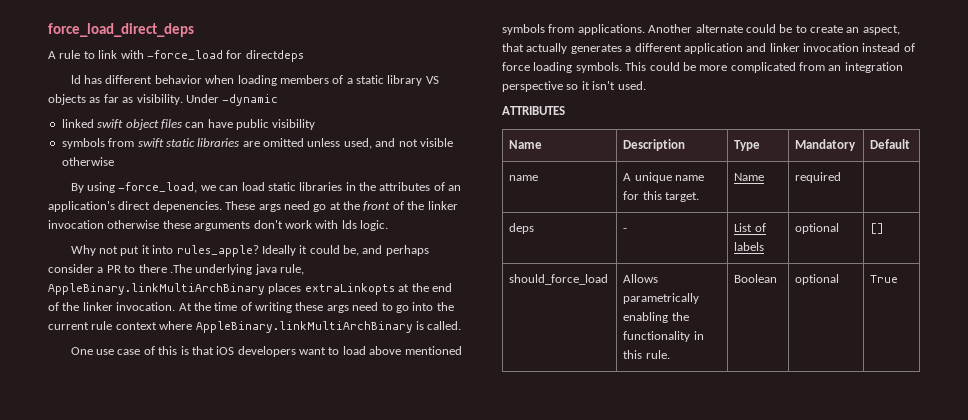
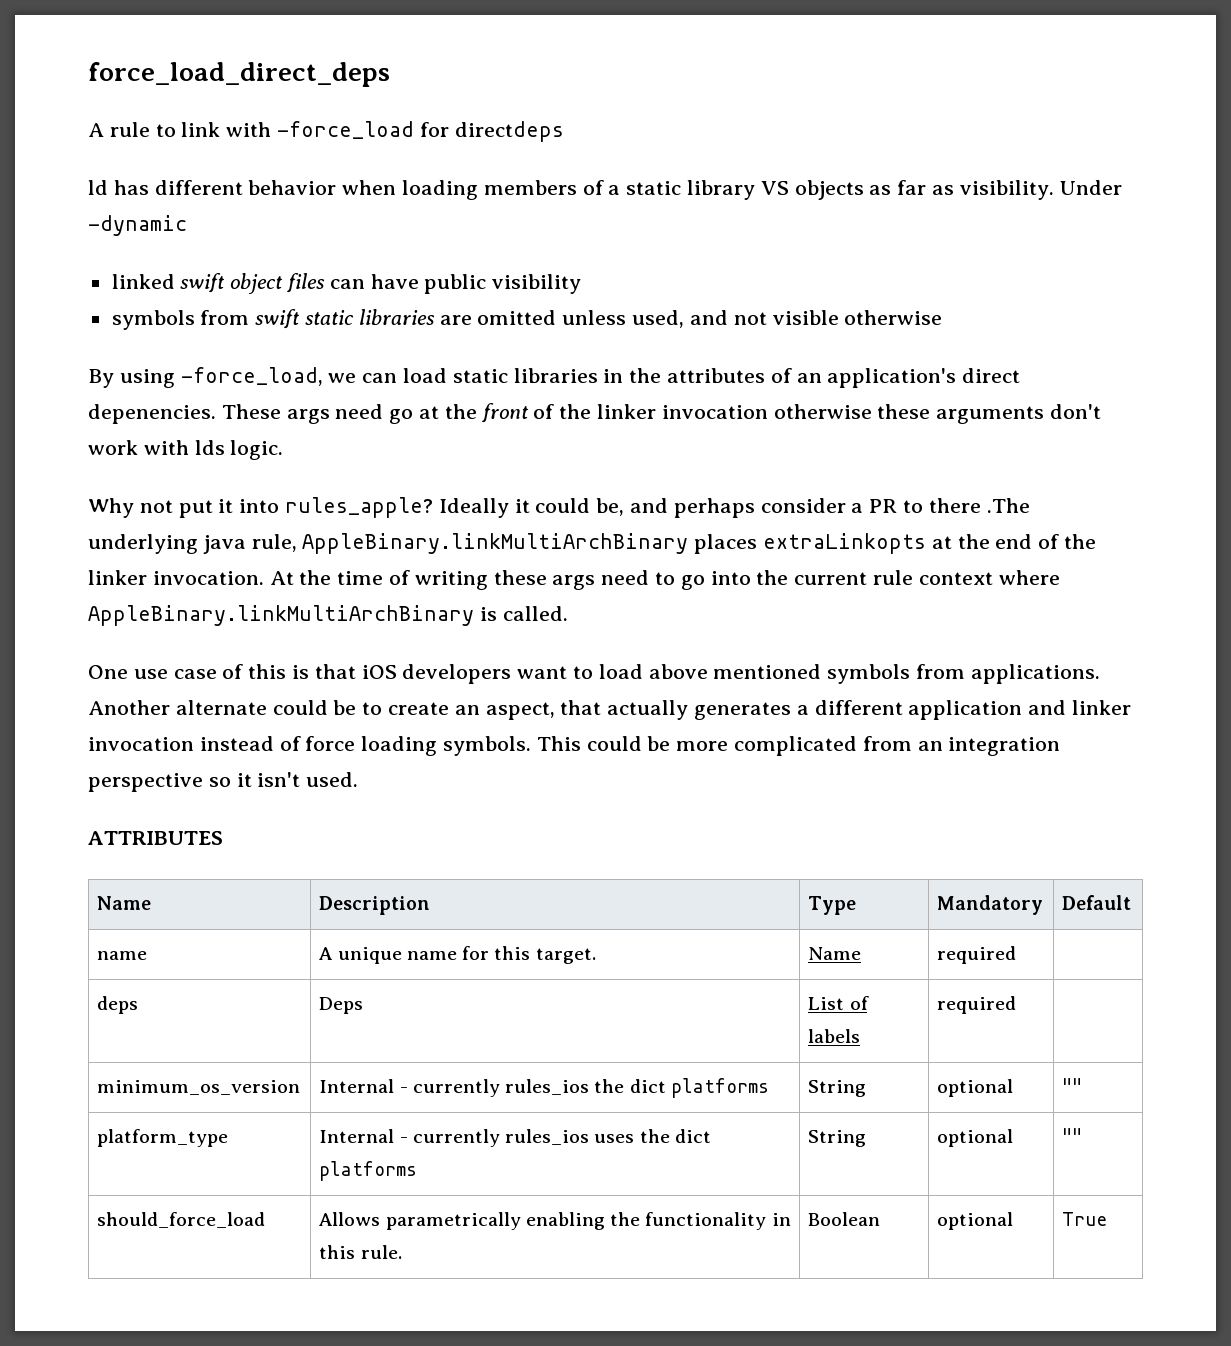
- deps | - | List of labels | optional | []
+ deps | Deps | List of labels | required |
+ minimum_os_version | Internal - currently rules_ios the dict platforms | String | optional | ""
+ platform_type | Internal - currently rules_ios uses the dict platforms | String | optional | ""

